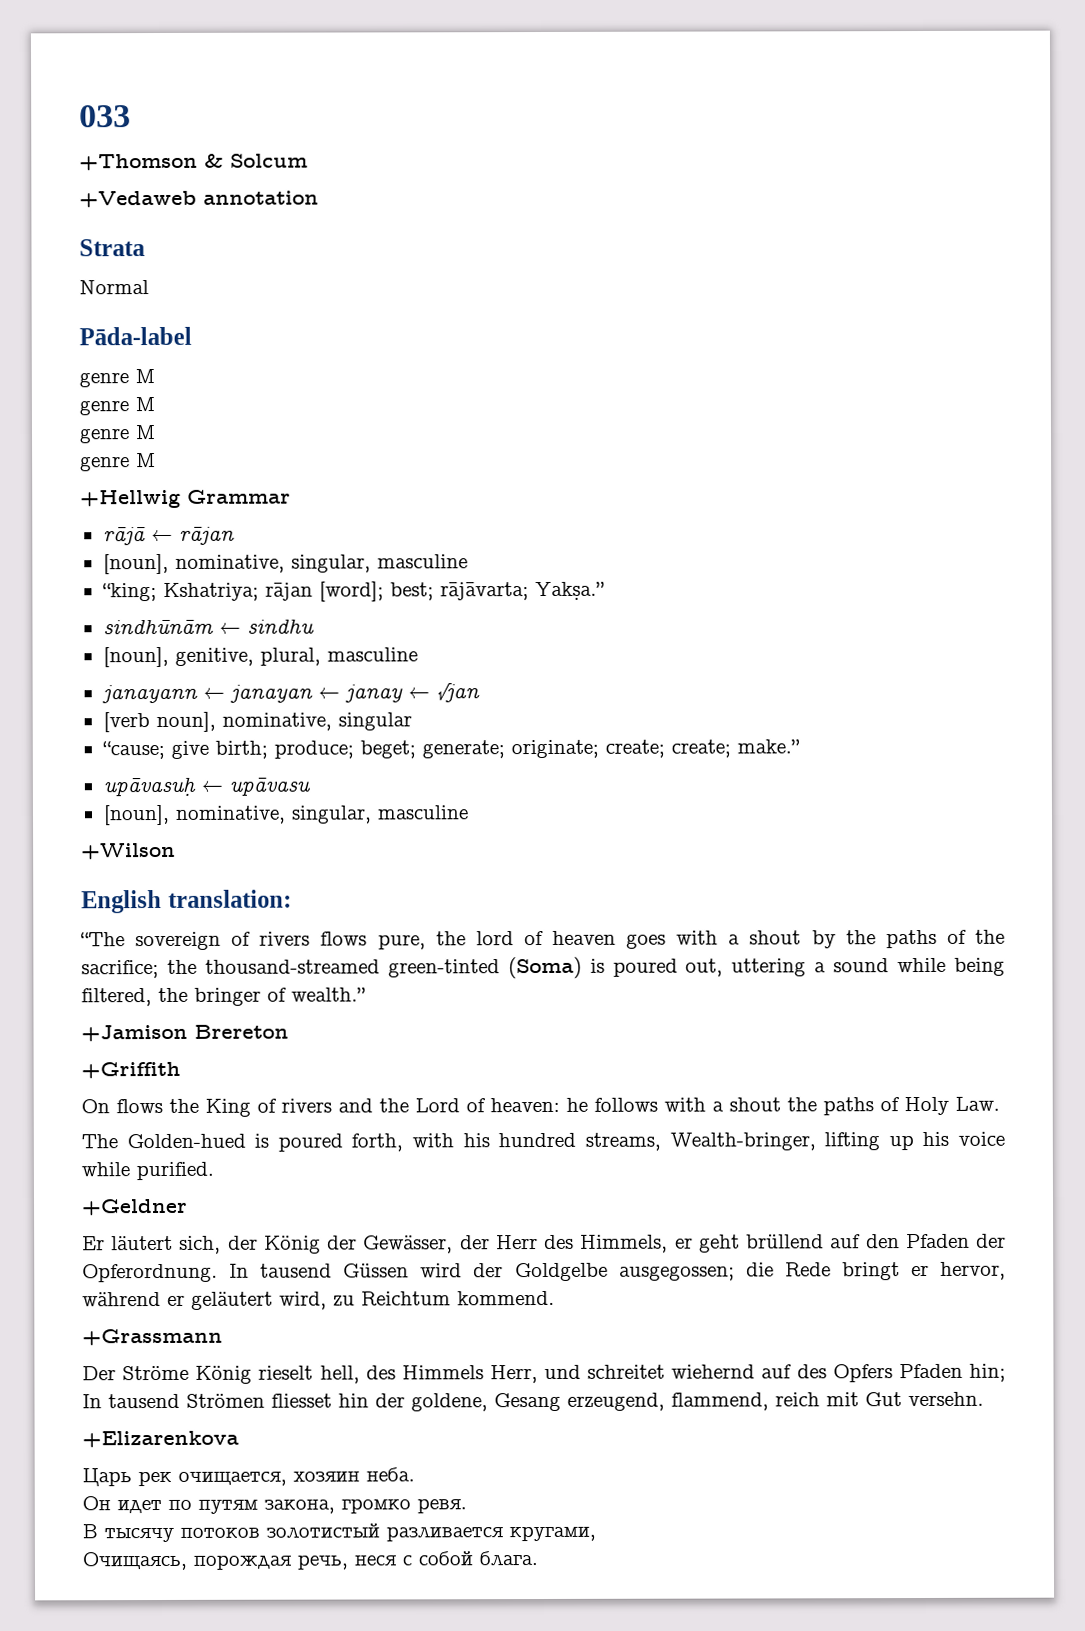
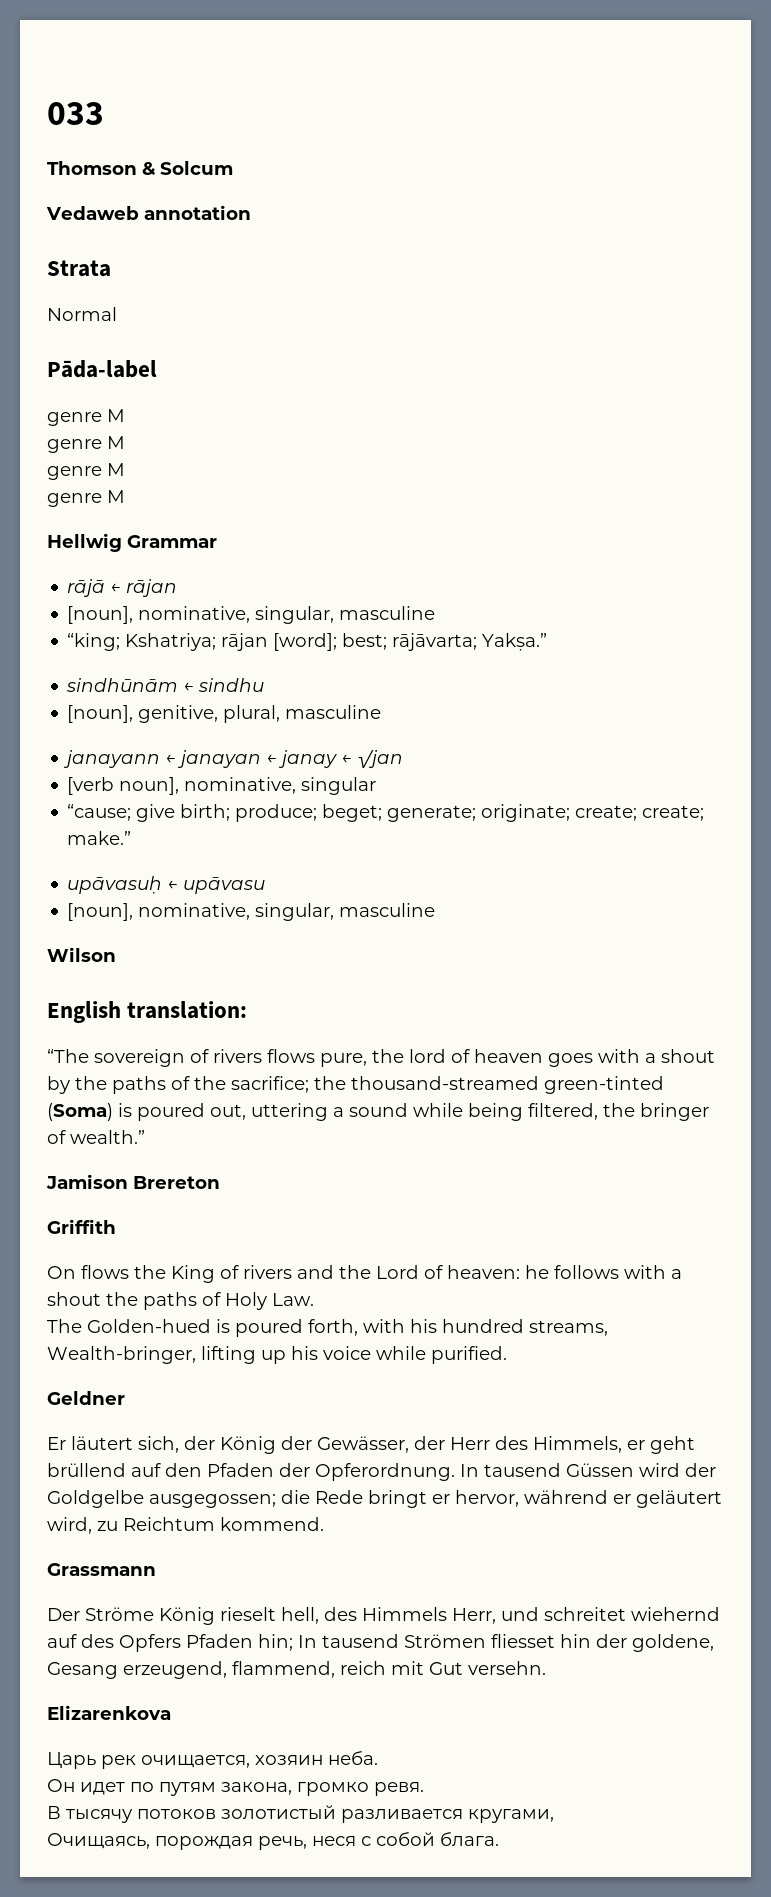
- +Thomson & Solcum
+ Thomson & Solcum
- +Vedaweb annotation
+ Vedaweb annotation
- +Hellwig Grammar
+ Hellwig Grammar
- +Wilson
+ Wilson
- +Jamison Brereton
+ Jamison Brereton
- +Griffith
+ Griffith
- +Geldner
+ Geldner
- +Grassmann
+ Grassmann
- +Elizarenkova
+ Elizarenkova

